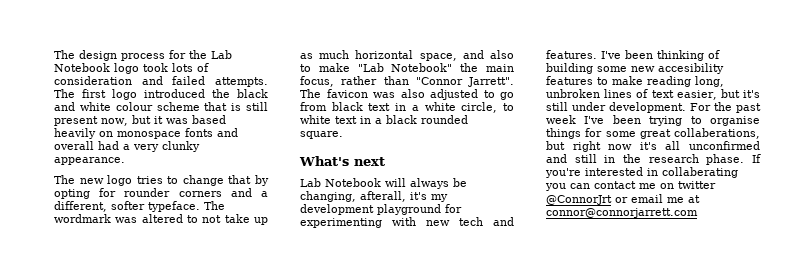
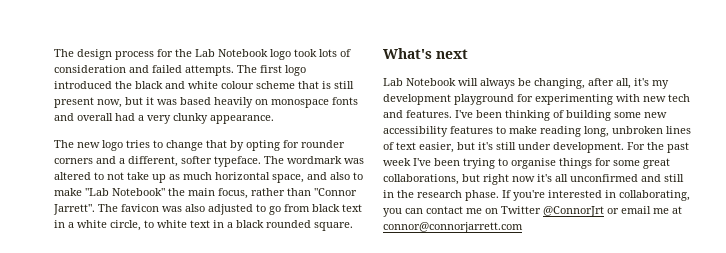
- Lab Notebook will always be changing, afterall, it's my development playground for experimenting with new tech and features.
+ Lab Notebook will always be changing, after all, it's my development playground for experimenting with new tech and features.
- I've been thinking of building some new accesibility features to make reading long, unbroken lines of text easier, but it's still under development.
+ I've been thinking of building some new accessibility features to make reading long, unbroken lines of text easier, but it's still under development.
- For the past week I've been trying to organise things for some great collaberations, but right now it's all unconfirmed and still in the research phase.
+ For the past week I've been trying to organise things for some great collaborations, but right now it's all unconfirmed and still in the research phase.
- If you're interested in collaberating you can contact me on twitter @ConnorJrt or email me at connor@connorjarrett.com
+ If you're interested in collaborating, you can contact me on Twitter @ConnorJrt or email me at connor@connorjarrett.com

